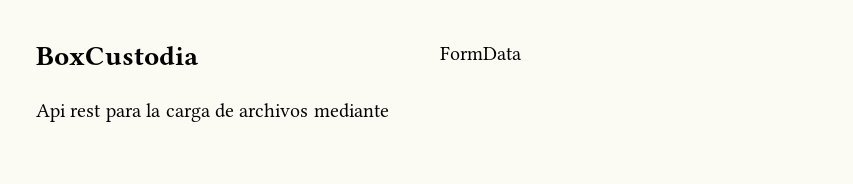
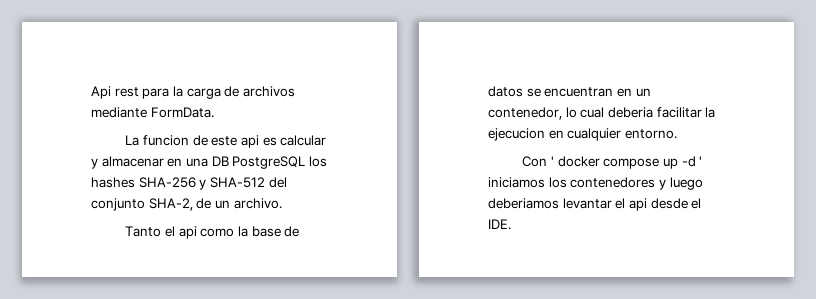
- BoxCustodia
- Api rest para la carga de archivos mediante FormData
+ Api rest para la carga de archivos mediante FormData.
+ La funcion de este api es calcular y almacenar en una DB PostgreSQL los hashes SHA-256 y SHA-512 del conjunto SHA-2, de un archivo.
+ Tanto el api como la base de datos se encuentran en un contenedor, lo cual deberia facilitar la ejecucion en cualquier entorno.
+ Con ' docker compose up -d ' iniciamos los contenedores y luego deberiamos levantar el api desde el IDE.

